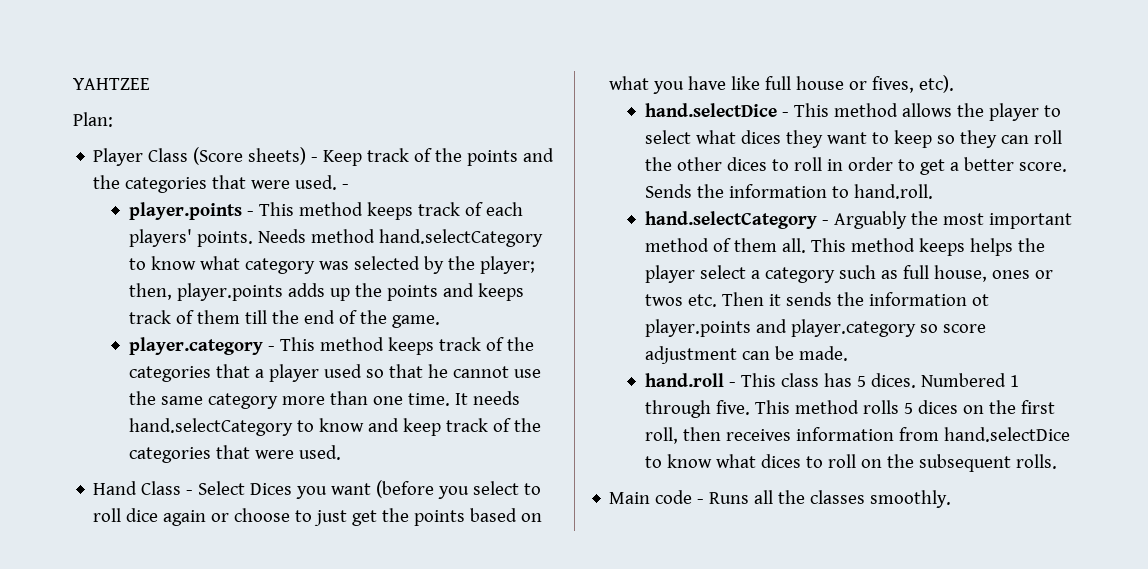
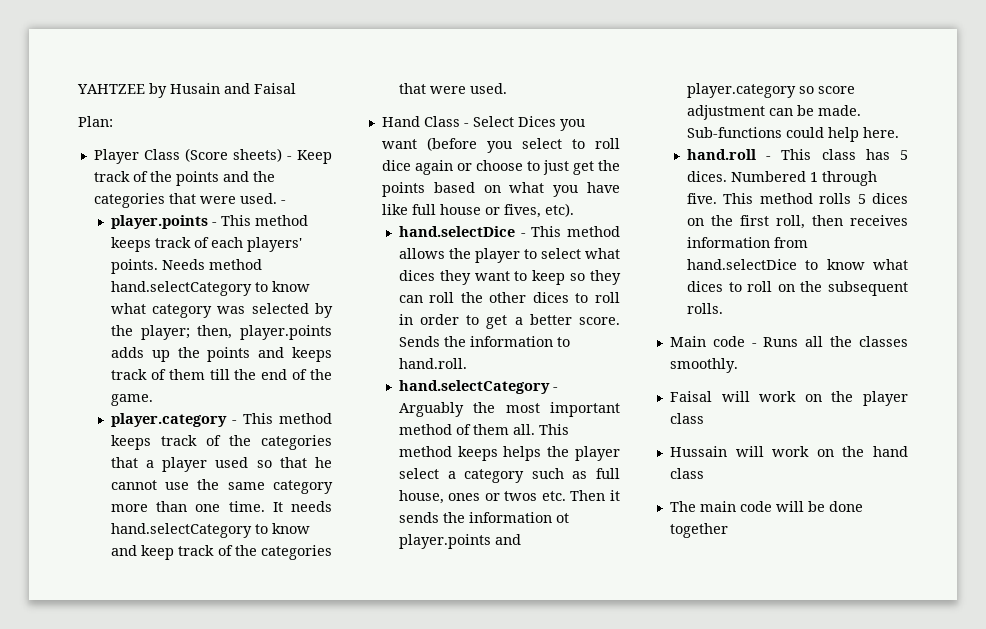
- YAHTZEE
+ YAHTZEE by Husain and Faisal
+ Sub-functions could help here.
+ Faisal will work on the player class
+ Hussain will work on the hand class
+ The main code will be done together

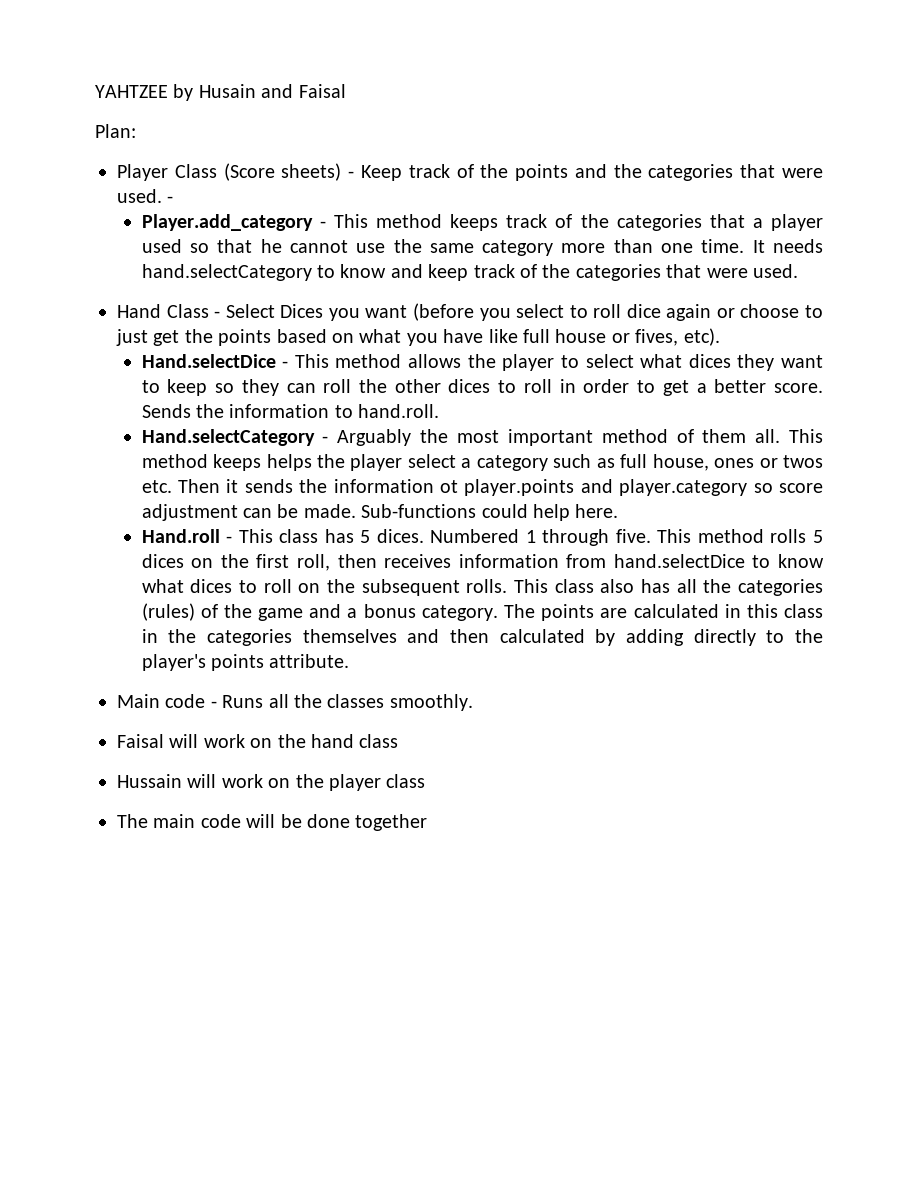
- player.points - This method keeps track of each players' points. Needs method hand.selectCategory to know what category was selected by the player; then, player.points adds up the points and keeps track of them till the end of the game.
- player.category - This method keeps track of the categories that a player used so that he cannot use the same category more than one time.
+ Player.add_category - This method keeps track of the categories that a player used so that he cannot use the same category more than one time.
- hand.selectDice - This method allows the player to select what dices they want to keep so they can roll the other dices to roll in order to get a better score.
+ Hand.selectDice - This method allows the player to select what dices they want to keep so they can roll the other dices to roll in order to get a better score.
- hand.selectCategory - Arguably the most important method of them all.
+ Hand.selectCategory - Arguably the most important method of them all.
- hand.roll - This class has 5 dices.
+ Hand.roll - This class has 5 dices.
+ This class also has all the categories (rules) of the game and a bonus category. The points are calculated in this class in the categories themselves and then calculated by adding directly to the player's points attribute.
- Faisal will work on the player class
+ Faisal will work on the hand class
- Hussain will work on the hand class
+ Hussain will work on the player class

